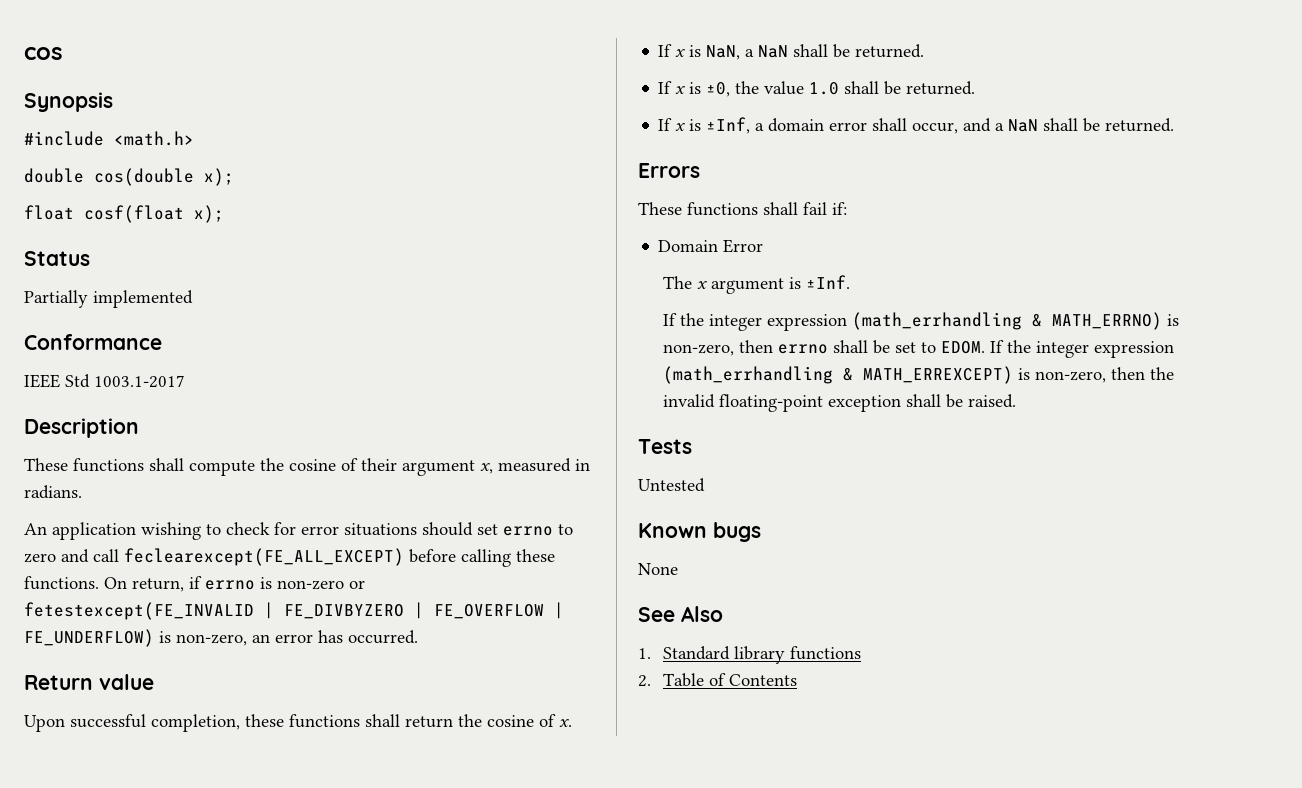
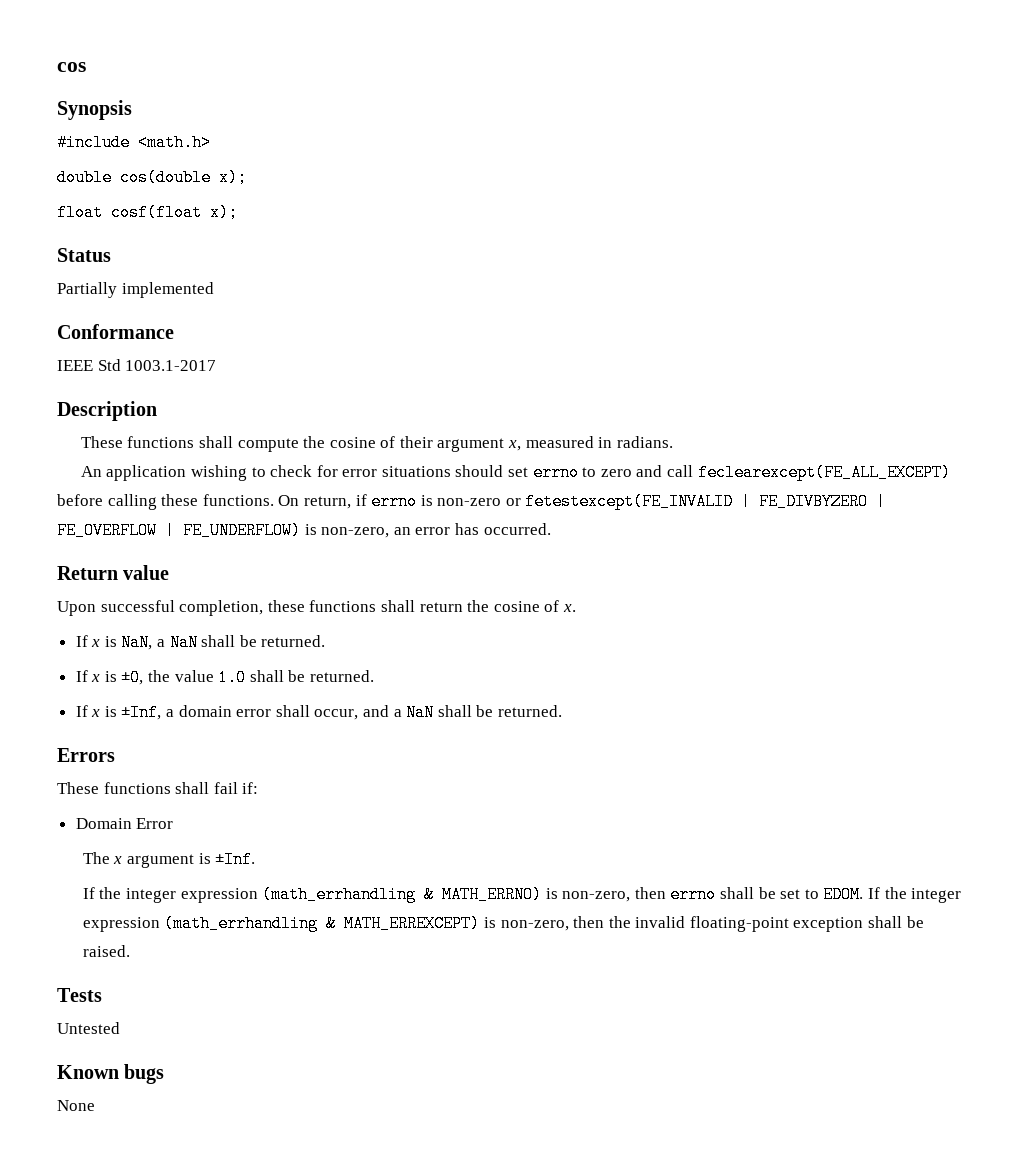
- See Also
- 1. Standard library functions
- 2. Table of Contents

